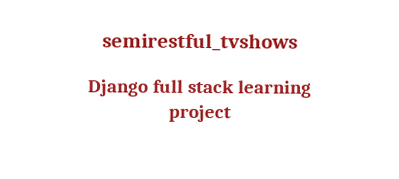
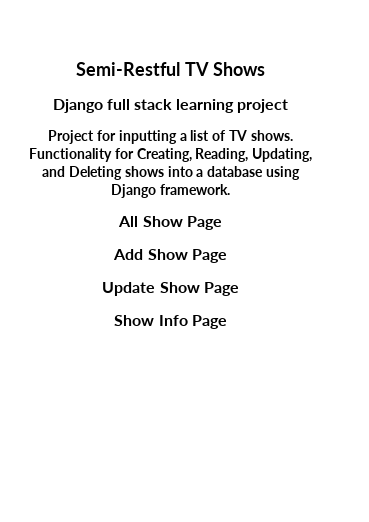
- semirestful_tvshows
+ Semi-Restful TV Shows
+ Project for inputting a list of TV shows. Functionality for Creating, Reading, Updating, and Deleting shows into a database using Django framework.
+ All Show Page
+ Add Show Page
+ Update Show Page
+ Show Info Page

